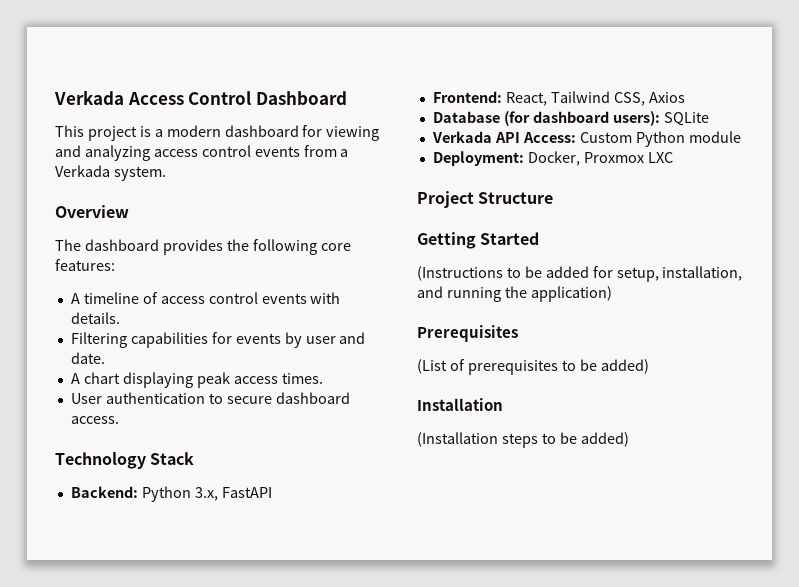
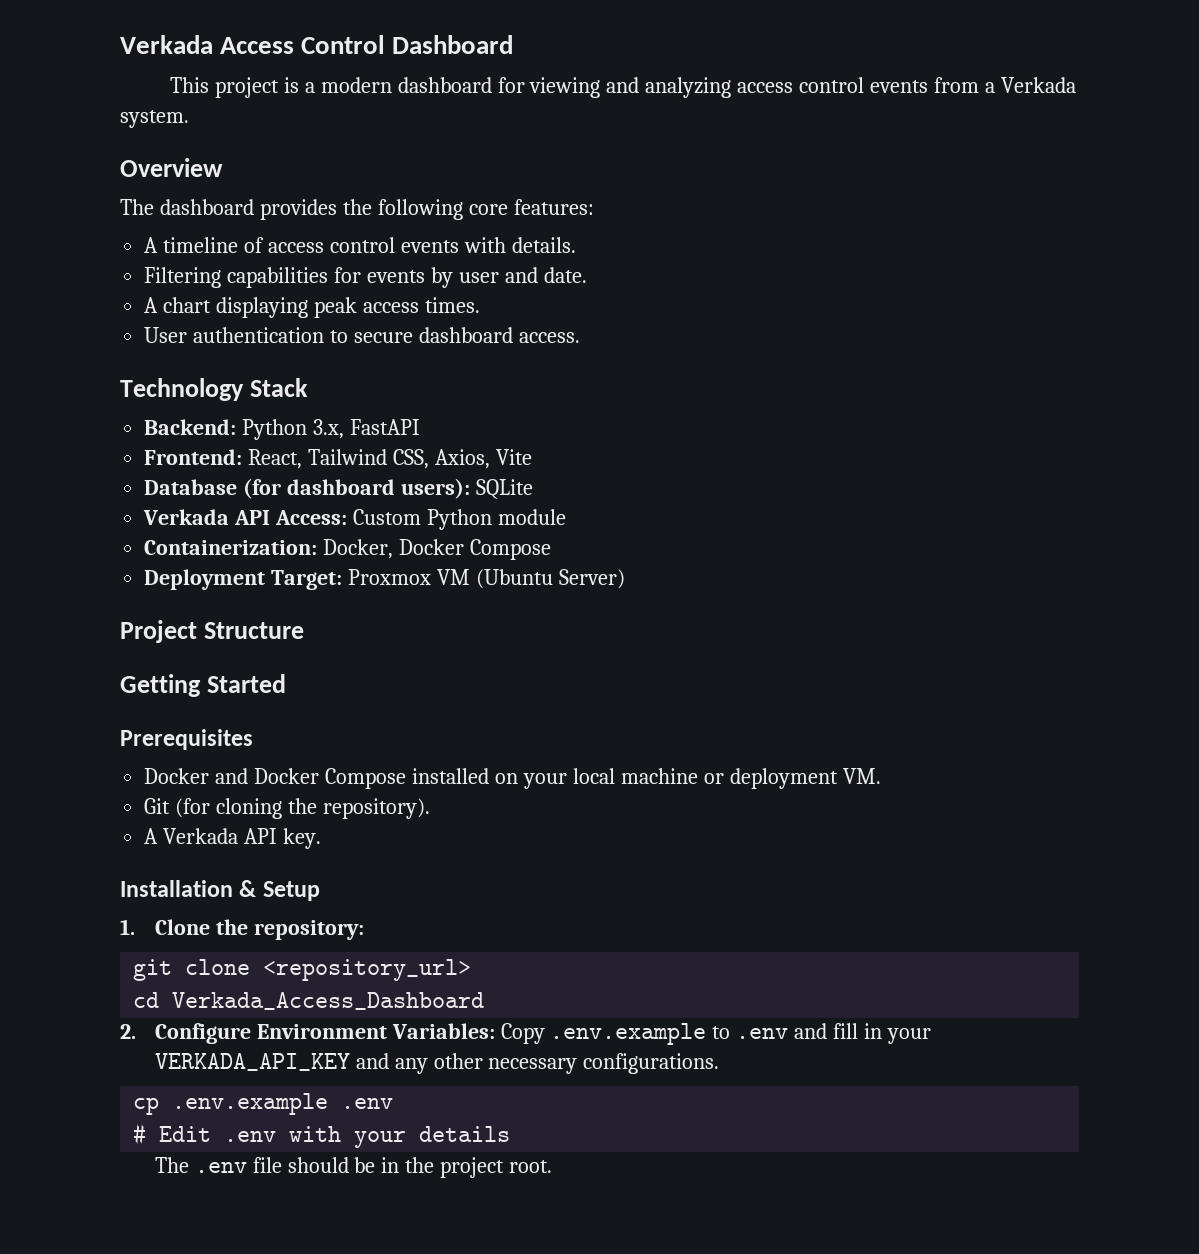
- Frontend: React, Tailwind CSS, Axios
+ Frontend: React, Tailwind CSS, Axios, Vite
- Deployment: Docker, Proxmox LXC
+ Containerization: Docker, Docker Compose
+ Deployment Target: Proxmox VM (Ubuntu Server)
  Project Structure
  Getting Started
- (Instructions to be added for setup, installation, and running the application)
  Prerequisites
- (List of prerequisites to be added)
- Installation
- (Installation steps to be added)
+ Docker and Docker Compose installed on your local machine or deployment VM.
+ Git (for cloning the repository).
+ A Verkada API key.
+ Installation & Setup
+ 1. Clone the repository:
+ git clone <repository_url>
+ cd Verkada_Access_Dashboard
+ 2. Configure Environment Variables: Copy .env.example to .env and fill in your VERKADA_API_KEY and any other necessary configurations.
+ cp .env.example .env
+ # Edit .env with your details
+ The .env file should be in the project root.

